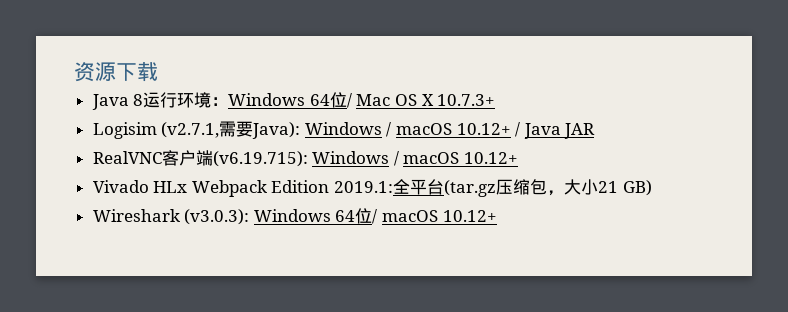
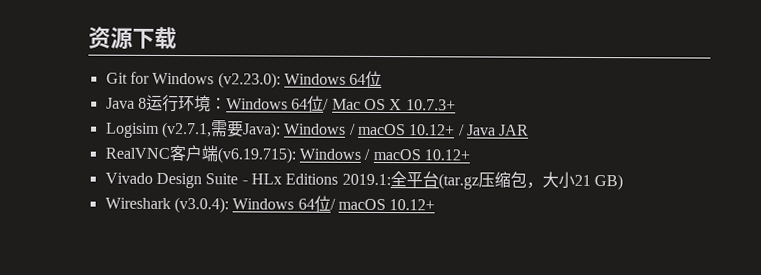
+ Git for Windows (v2.23.0): Windows 64位
- Vivado HLx Webpack Edition 2019.1:全平台(tar.gz压缩包，大小21 GB)
+ Vivado Design Suite - HLx Editions 2019.1:全平台(tar.gz压缩包，大小21 GB)
- Wireshark (v3.0.3): Windows 64位/ macOS 10.12+
+ Wireshark (v3.0.4): Windows 64位/ macOS 10.12+

